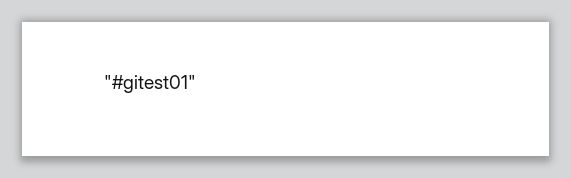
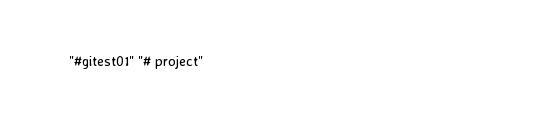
- "#gitest01"
+ "#gitest01" "# project"

